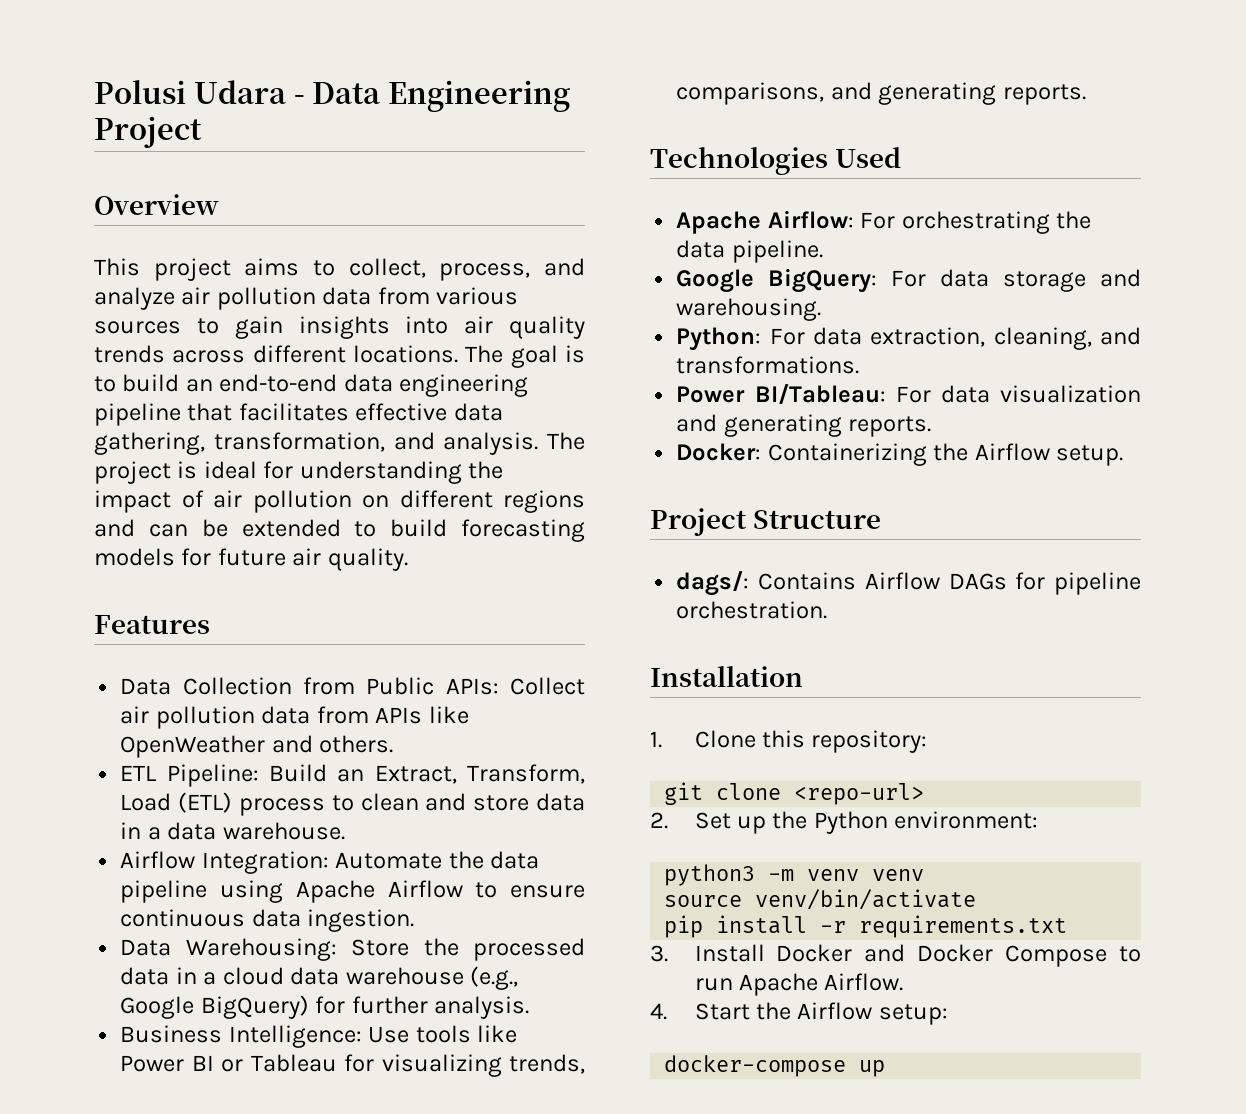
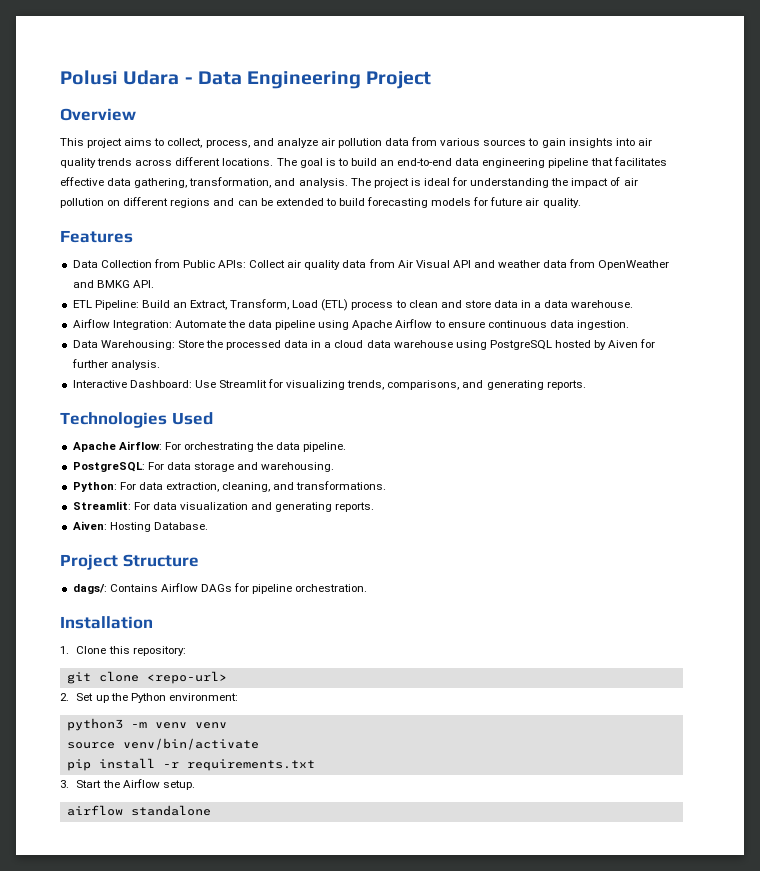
- Data Collection from Public APIs: Collect air pollution data from APIs like OpenWeather and others.
+ Data Collection from Public APIs: Collect air quality data from Air Visual API and weather data from OpenWeather and BMKG API.
- Data Warehousing: Store the processed data in a cloud data warehouse (e.g., Google BigQuery) for further analysis.
- Business Intelligence: Use tools like Power BI or Tableau for visualizing trends, comparisons, and generating reports.
+ Data Warehousing: Store the processed data in a cloud data warehouse using PostgreSQL hosted by Aiven for further analysis.
+ Interactive Dashboard: Use Streamlit for visualizing trends, comparisons, and generating reports.
- Google BigQuery: For data storage and warehousing.
+ PostgreSQL: For data storage and warehousing.
- Power BI/Tableau: For data visualization and generating reports.
+ Streamlit: For data visualization and generating reports.
- Docker: Containerizing the Airflow setup.
+ Aiven: Hosting Database.
- 3. Install Docker and Docker Compose to run Apache Airflow.
- 4. Start the Airflow setup:
- docker-compose up
+ 3. Start the Airflow setup.
+ airflow standalone

